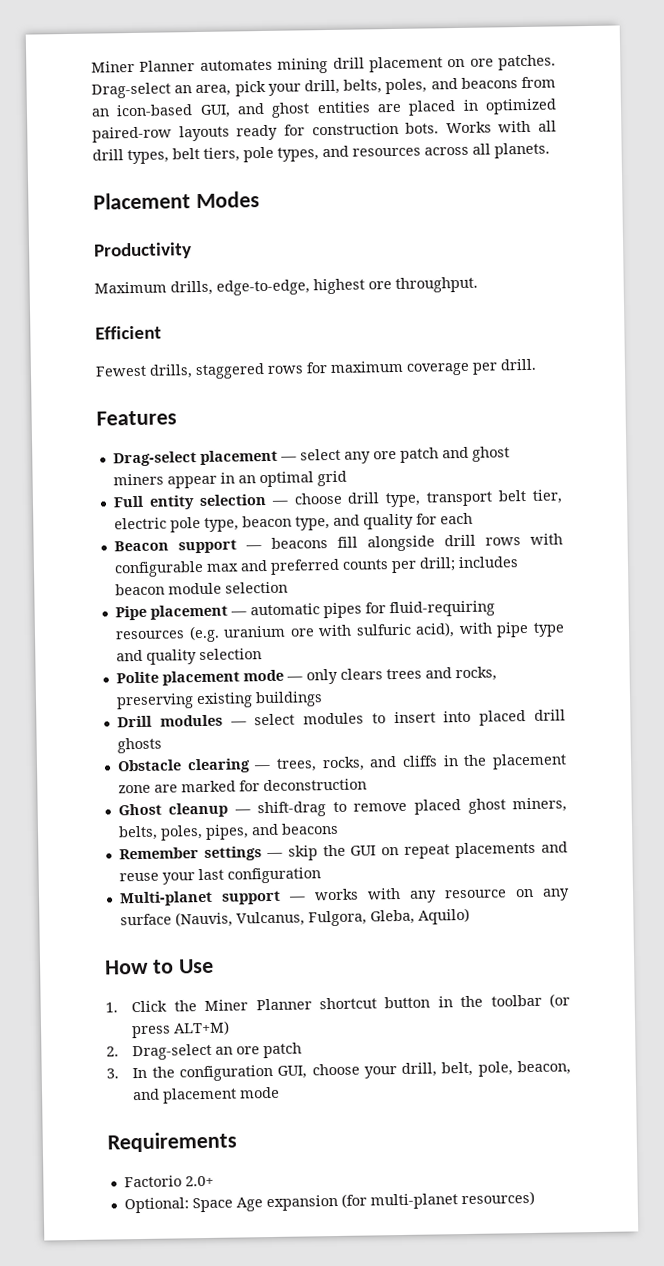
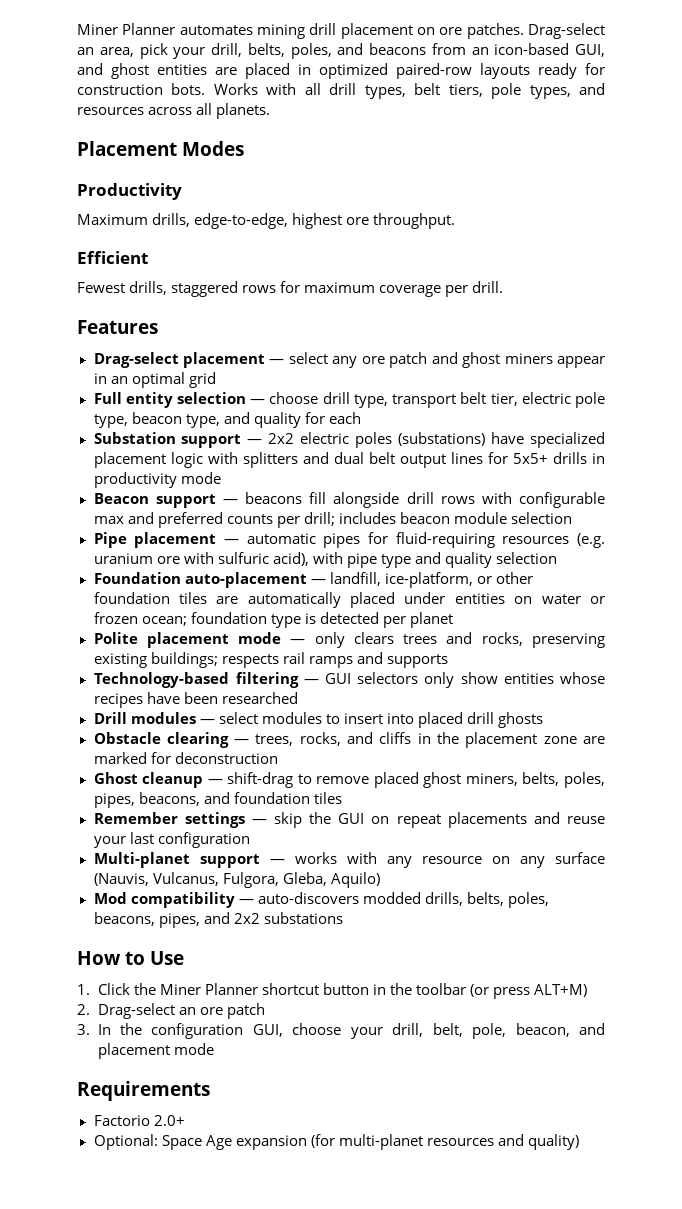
+ Substation support — 2x2 electric poles (substations) have specialized placement logic with splitters and dual belt output lines for 5x5+ drills in productivity mode
+ Foundation auto-placement — landfill, ice-platform, or other foundation tiles are automatically placed under entities on water or frozen ocean; foundation type is detected per planet
- Polite placement mode — only clears trees and rocks, preserving existing buildings
+ Polite placement mode — only clears trees and rocks, preserving existing buildings; respects rail ramps and supports
+ Technology-based filtering — GUI selectors only show entities whose recipes have been researched
- Ghost cleanup — shift-drag to remove placed ghost miners, belts, poles, pipes, and beacons
+ Ghost cleanup — shift-drag to remove placed ghost miners, belts, poles, pipes, beacons, and foundation tiles
+ Mod compatibility — auto-discovers modded drills, belts, poles, beacons, pipes, and 2x2 substations
- Optional: Space Age expansion (for multi-planet resources)
+ Optional: Space Age expansion (for multi-planet resources and quality)

